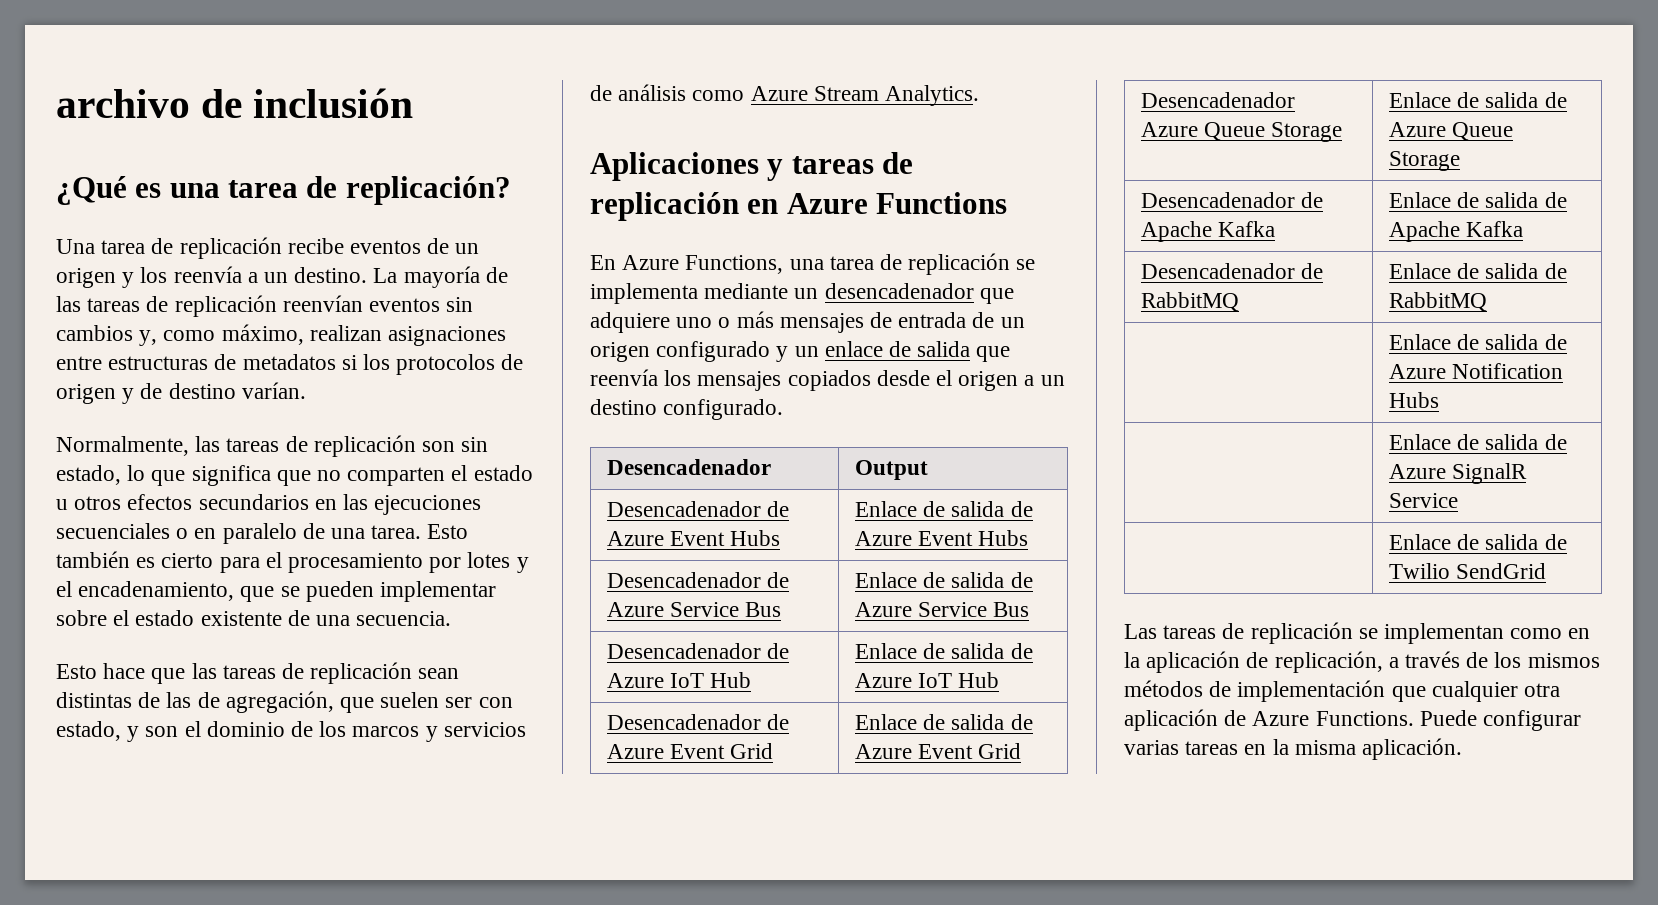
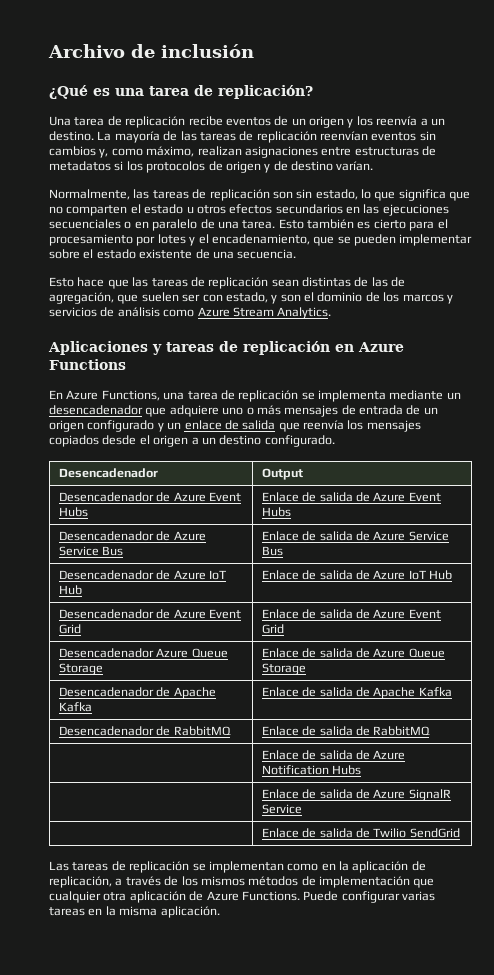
- archivo de inclusión
+ Archivo de inclusión

